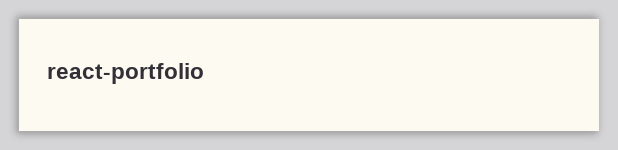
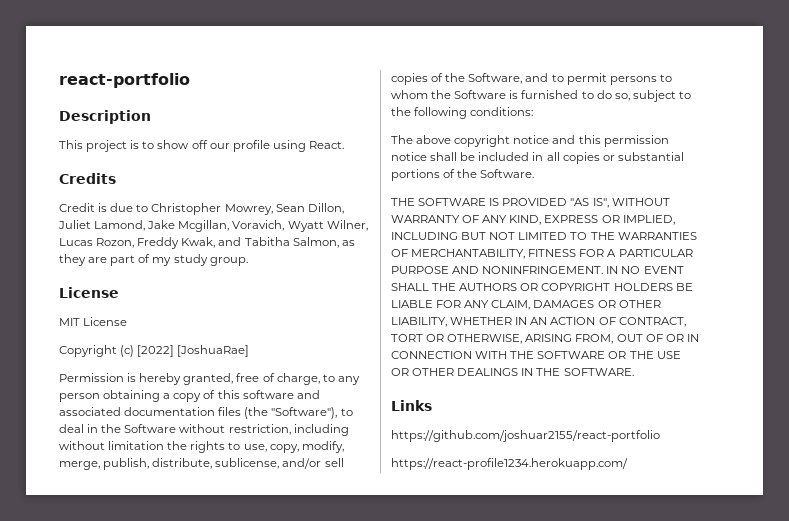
+ Description
+ This project is to show off our profile using React.
+ Credits
+ Credit is due to Christopher Mowrey, Sean Dillon, Juliet Lamond, Jake Mcgillan, Voravich, Wyatt Wilner, Lucas Rozon, Freddy Kwak, and Tabitha Salmon, as they are part of my study group.
+ License
+ MIT License
+ Copyright (c) [2022] [JoshuaRae]
+ Permission is hereby granted, free of charge, to any person obtaining a copy of this software and associated documentation files (the "Software"), to deal in the Software without restriction, including without limitation the rights to use, copy, modify, merge, publish, distribute, sublicense, and/or sell copies of the Software, and to permit persons to whom the Software is furnished to do so, subject to the following conditions:
+ The above copyright notice and this permission notice shall be included in all copies or substantial portions of the Software.
+ THE SOFTWARE IS PROVIDED "AS IS", WITHOUT WARRANTY OF ANY KIND, EXPRESS OR IMPLIED, INCLUDING BUT NOT LIMITED TO THE WARRANTIES OF MERCHANTABILITY, FITNESS FOR A PARTICULAR PURPOSE AND NONINFRINGEMENT. IN NO EVENT SHALL THE AUTHORS OR COPYRIGHT HOLDERS BE LIABLE FOR ANY CLAIM, DAMAGES OR OTHER LIABILITY, WHETHER IN AN ACTION OF CONTRACT, TORT OR OTHERWISE, ARISING FROM, OUT OF OR IN CONNECTION WITH THE SOFTWARE OR THE USE OR OTHER DEALINGS IN THE SOFTWARE.
+ Links
+ https://github.com/joshuar2155/react-portfolio
+ https://react-profile1234.herokuapp.com/

